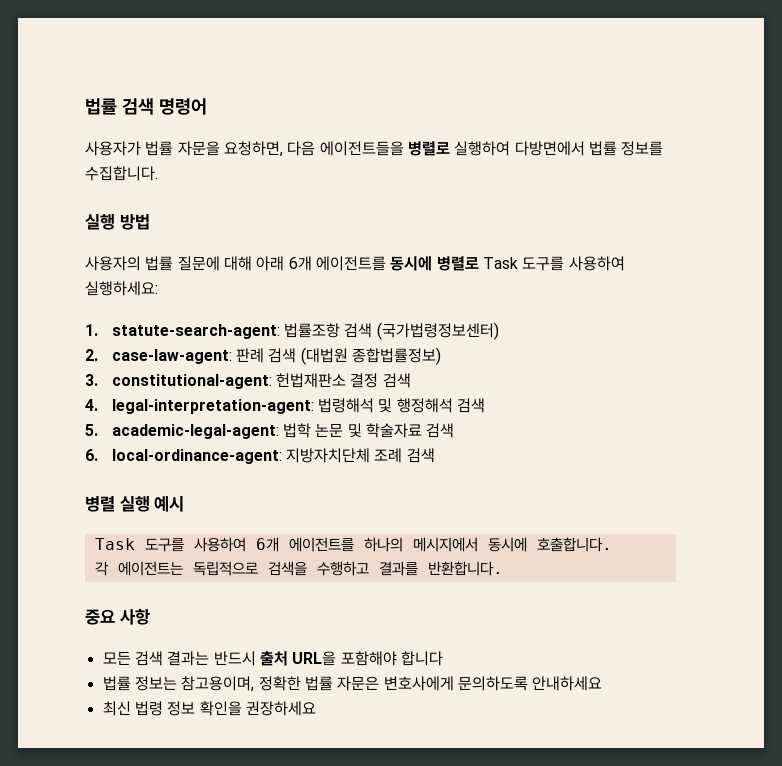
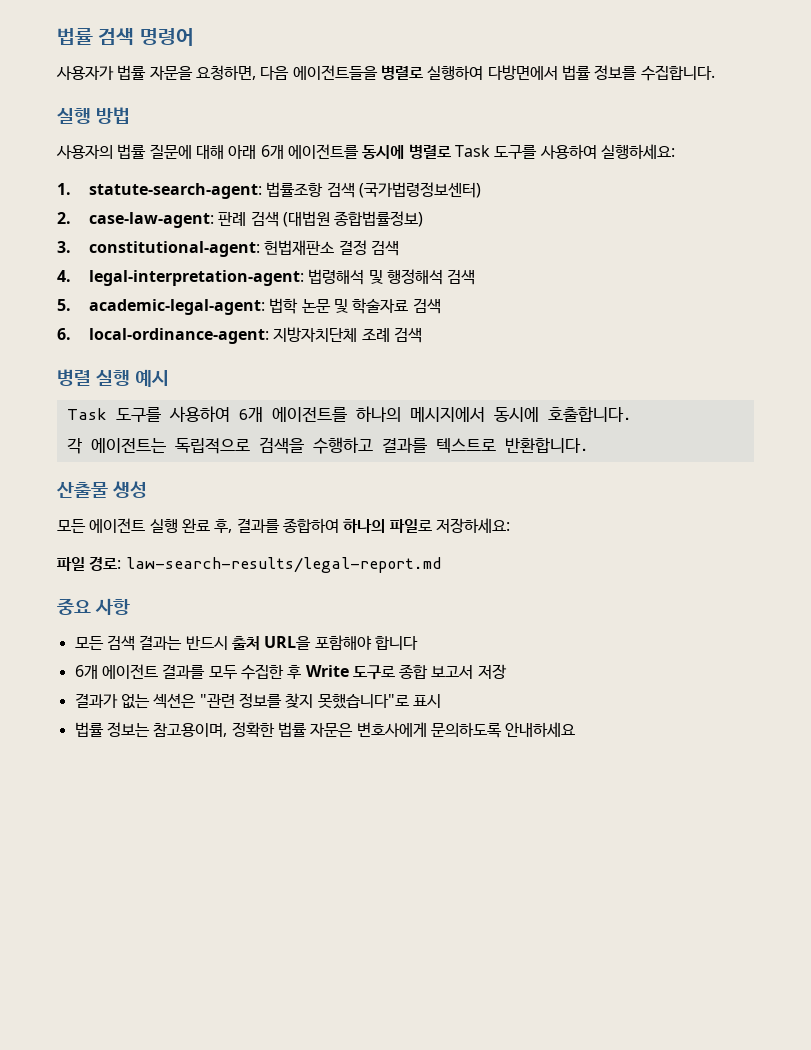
- 각 에이전트는 독립적으로 검색을 수행하고 결과를 반환합니다.
+ 각 에이전트는 독립적으로 검색을 수행하고 결과를 텍스트로 반환합니다.
+ 산출물 생성
+ 모든 에이전트 실행 완료 후, 결과를 종합하여 하나의 파일로 저장하세요:
+ 파일 경로: law-search-results/legal-report.md
+ 6개 에이전트 결과를 모두 수집한 후 Write 도구로 종합 보고서 저장
+ 결과가 없는 섹션은 "관련 정보를 찾지 못했습니다"로 표시
- 최신 법령 정보 확인을 권장하세요

